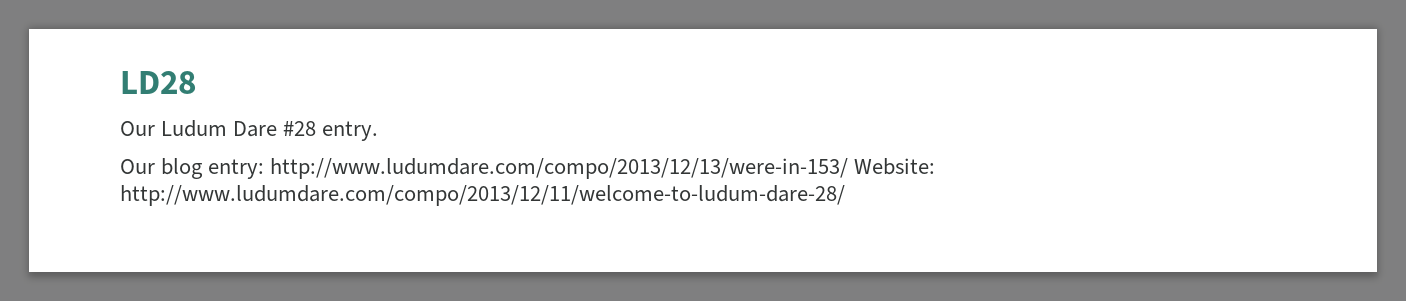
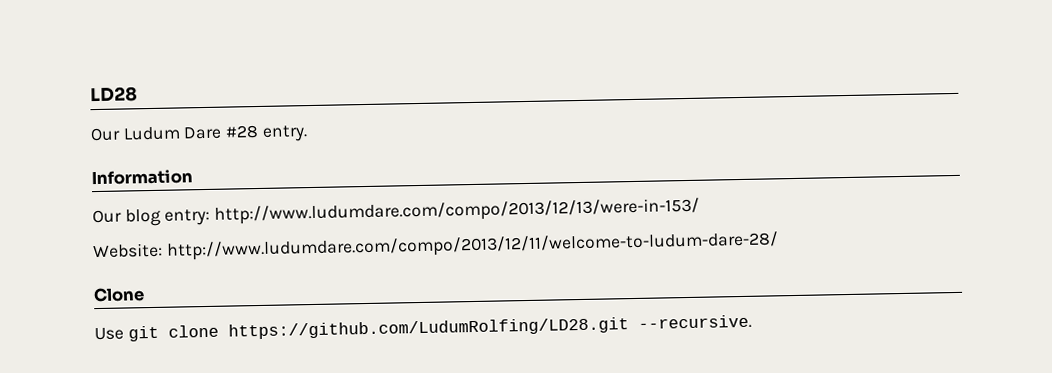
+ Information
- Our blog entry: http://www.ludumdare.com/compo/2013/12/13/were-in-153/ Website: http://www.ludumdare.com/compo/2013/12/11/welcome-to-ludum-dare-28/
+ Our blog entry: http://www.ludumdare.com/compo/2013/12/13/were-in-153/
+ Website: http://www.ludumdare.com/compo/2013/12/11/welcome-to-ludum-dare-28/
+ Clone
+ Use git clone https://github.com/LudumRolfing/LD28.git --recursive.

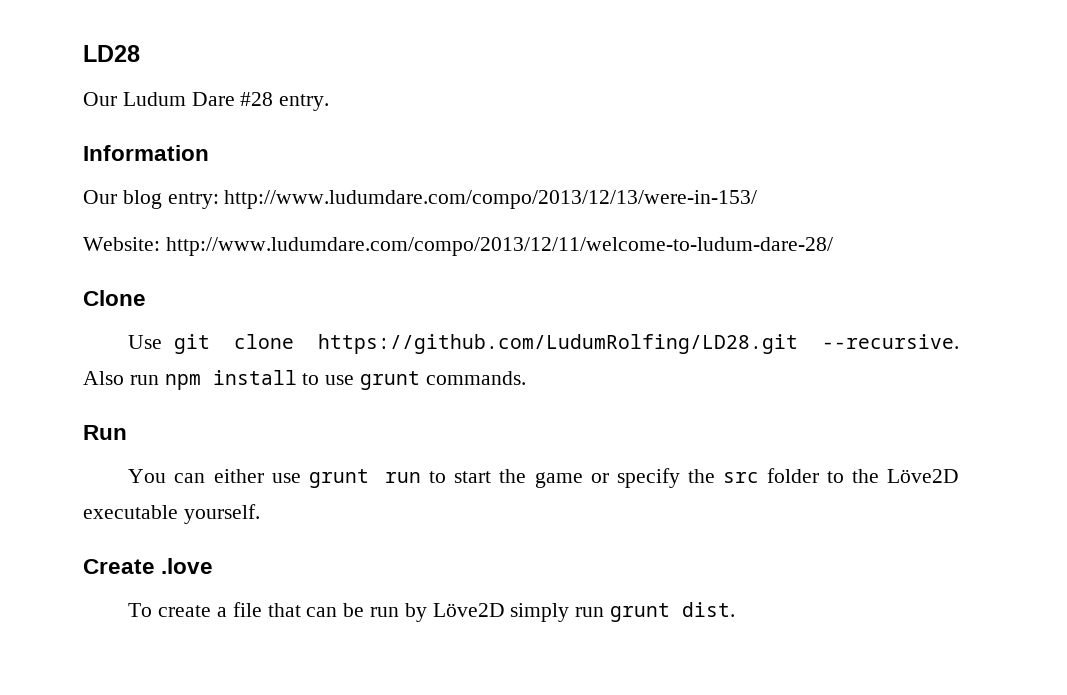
+ Also run npm install to use grunt commands.
+ Run
+ You can either use grunt run to start the game or specify the src folder to the Löve2D executable yourself.
+ Create .love
+ To create a file that can be run by Löve2D simply run grunt dist.

